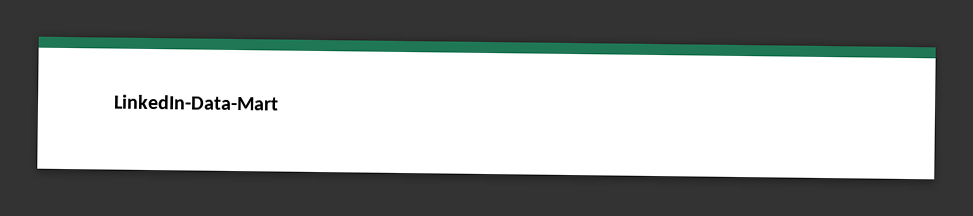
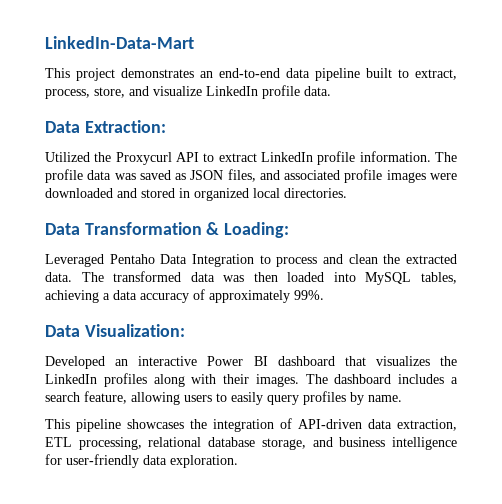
+ This project demonstrates an end-to-end data pipeline built to extract, process, store, and visualize LinkedIn profile data.
+ Data Extraction:
+ Utilized the Proxycurl API to extract LinkedIn profile information. The profile data was saved as JSON files, and associated profile images were downloaded and stored in organized local directories.
+ Data Transformation & Loading:
+ Leveraged Pentaho Data Integration to process and clean the extracted data. The transformed data was then loaded into MySQL tables, achieving a data accuracy of approximately 99%.
+ Data Visualization:
+ Developed an interactive Power BI dashboard that visualizes the LinkedIn profiles along with their images. The dashboard includes a search feature, allowing users to easily query profiles by name.
+ This pipeline showcases the integration of API-driven data extraction, ETL processing, relational database storage, and business intelligence for user-friendly data exploration.

